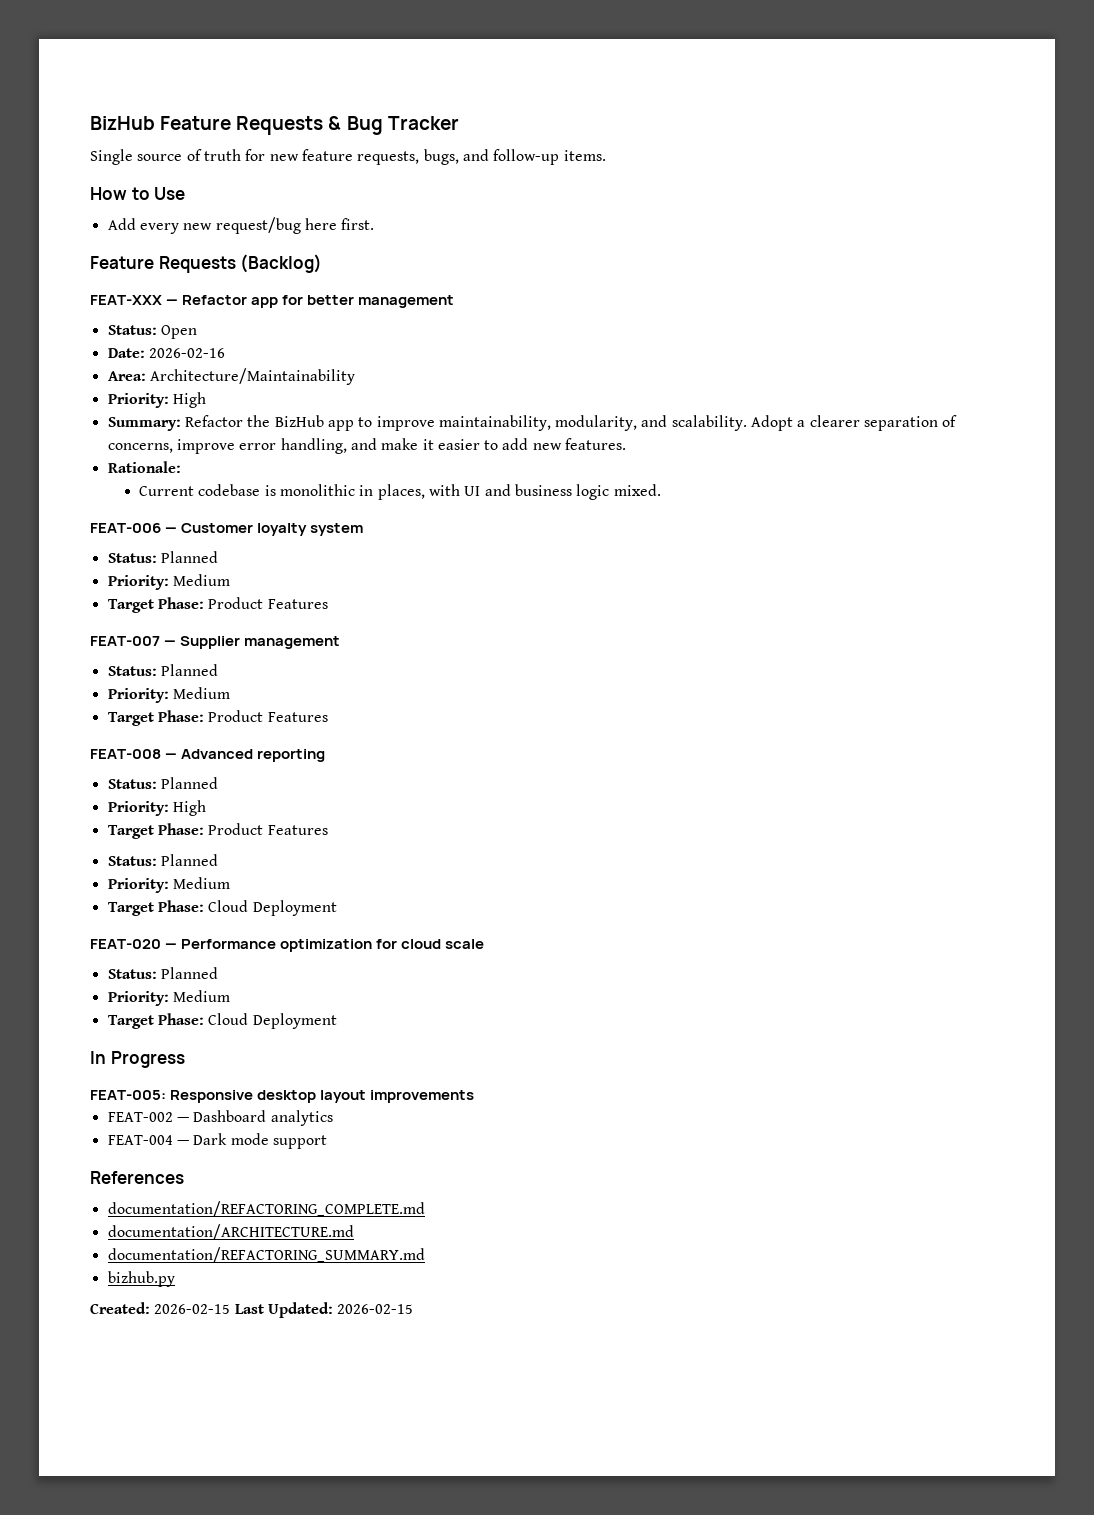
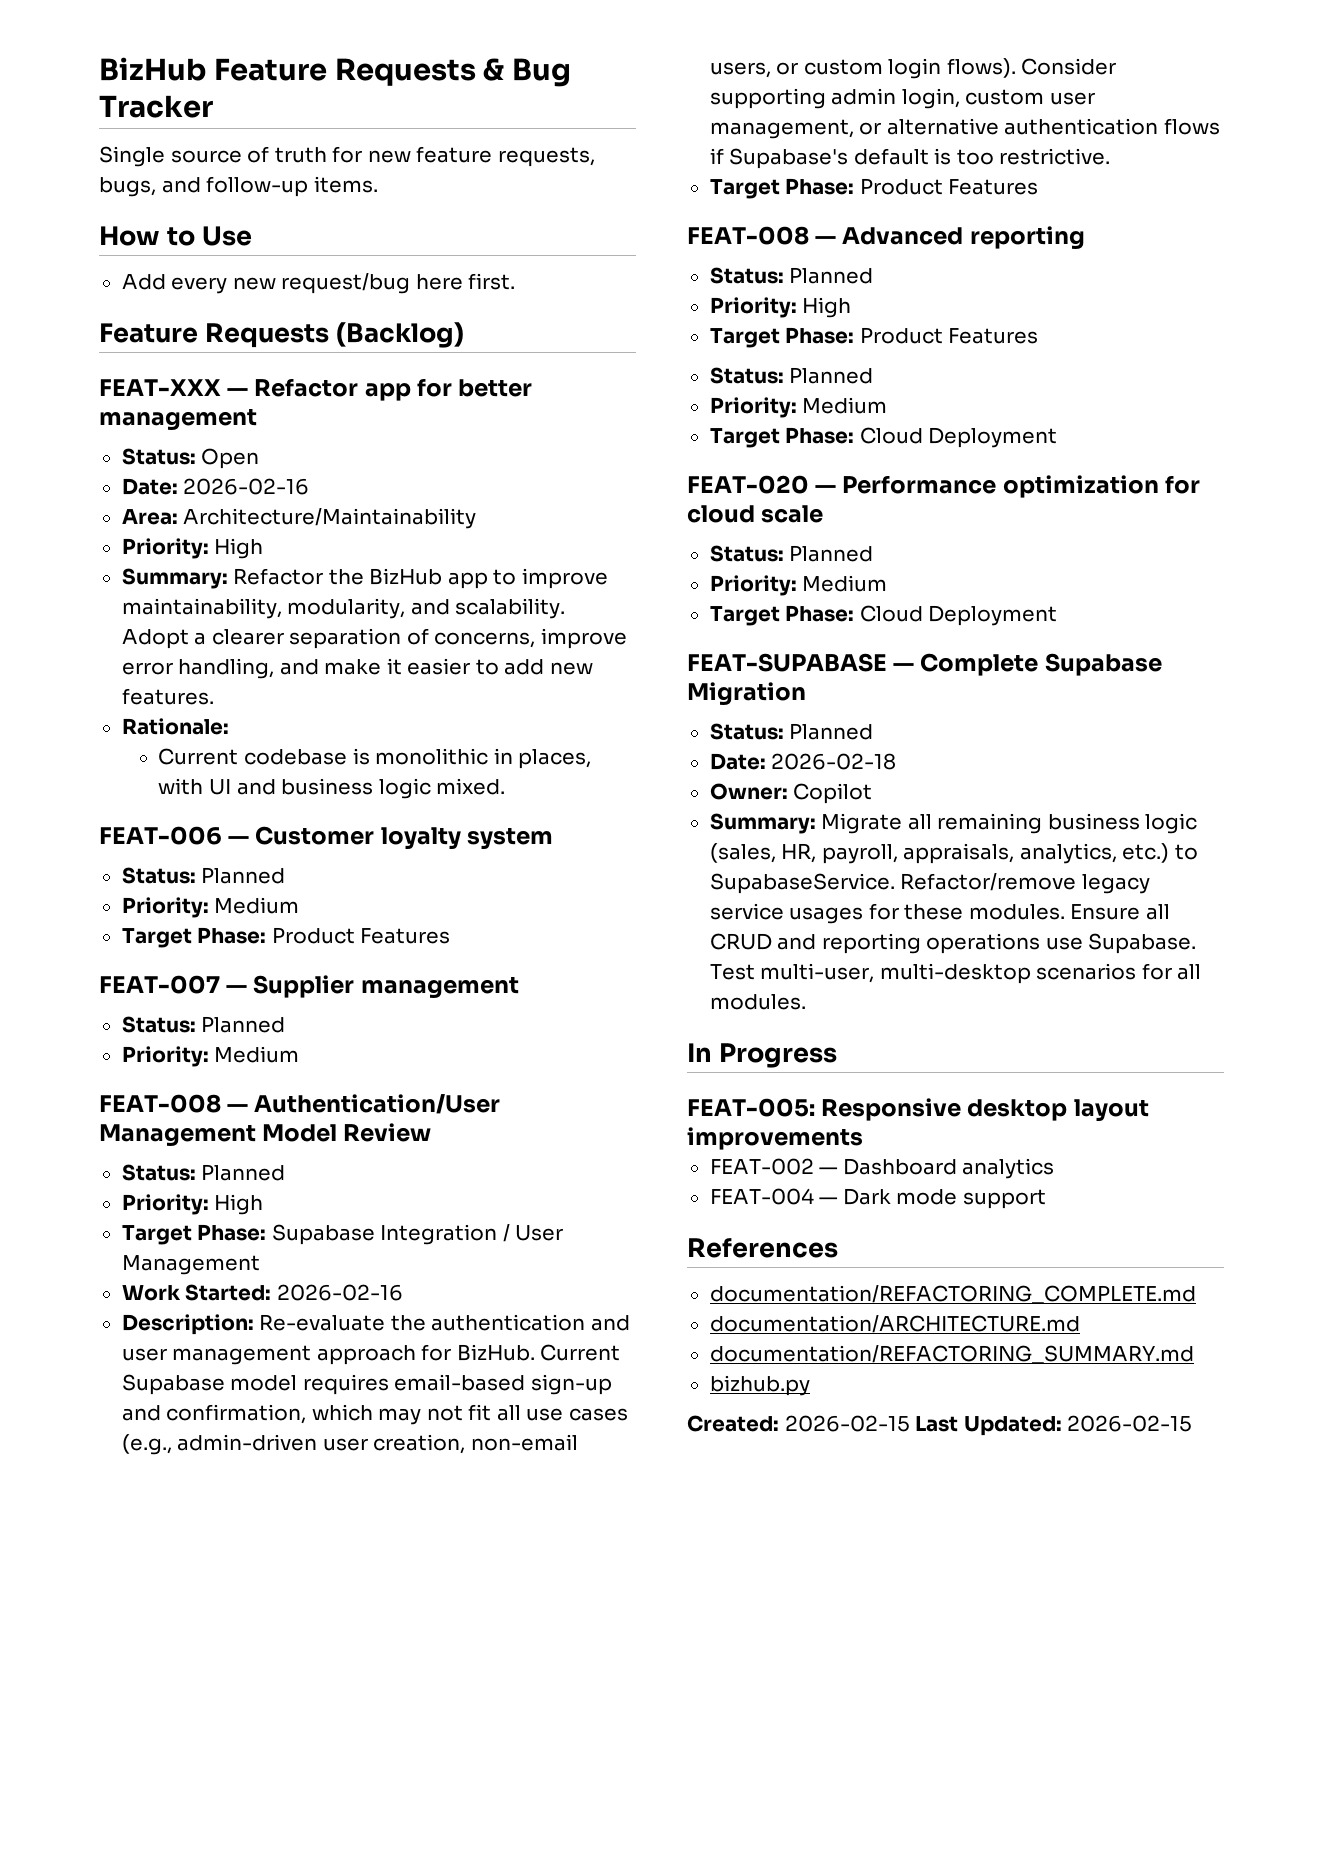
+ FEAT-008 — Authentication/User Management Model Review
+ Status: Planned
+ Priority: High
+ Target Phase: Supabase Integration / User Management
+ Work Started: 2026-02-16
+ Description: Re-evaluate the authentication and user management approach for BizHub. Current Supabase model requires email-based sign-up and confirmation, which may not fit all use cases (e.g., admin-driven user creation, non-email users, or custom login flows). Consider supporting admin login, custom user management, or alternative authentication flows if Supabase's default is too restrictive.
+ FEAT-SUPABASE — Complete Supabase Migration
+ Status: Planned
+ Date: 2026-02-18
+ Owner: Copilot
+ Summary: Migrate all remaining business logic (sales, HR, payroll, appraisals, analytics, etc.) to SupabaseService. Refactor/remove legacy service usages for these modules. Ensure all CRUD and reporting operations use Supabase. Test multi-user, multi-desktop scenarios for all modules.

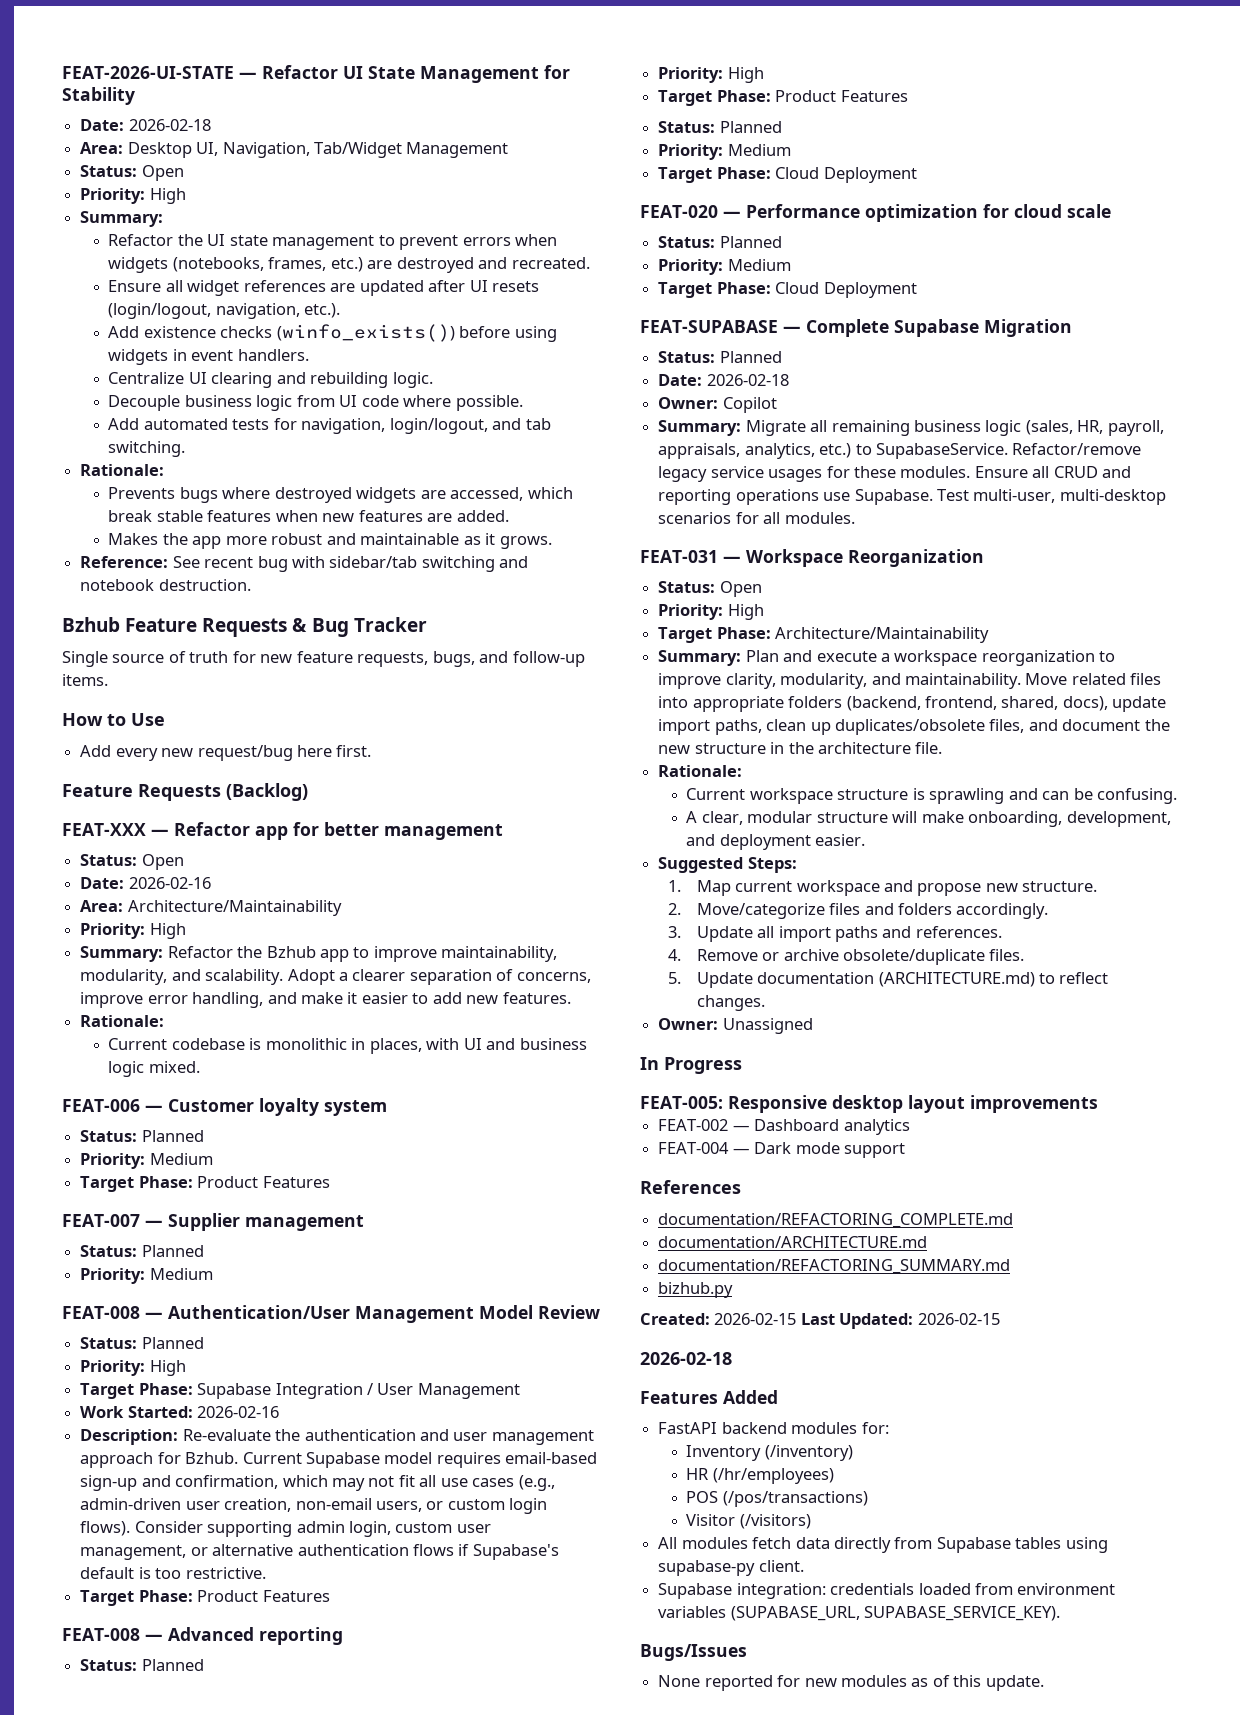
- BizHub Feature Requests & Bug Tracker
+ FEAT-2026-UI-STATE — Refactor UI State Management for Stability
+ Date: 2026-02-18
+ Area: Desktop UI, Navigation, Tab/Widget Management
+ Status: Open
+ Priority: High
+ Summary:
+ Refactor the UI state management to prevent errors when widgets (notebooks, frames, etc.) are destroyed and recreated.
+ Ensure all widget references are updated after UI resets (login/logout, navigation, etc.).
+ Add existence checks (winfo_exists()) before using widgets in event handlers.
+ Centralize UI clearing and rebuilding logic.
+ Decouple business logic from UI code where possible.
+ Add automated tests for navigation, login/logout, and tab switching.
+ Rationale:
+ Prevents bugs where destroyed widgets are accessed, which break stable features when new features are added.
+ Makes the app more robust and maintainable as it grows.
+ Reference: See recent bug with sidebar/tab switching and notebook destruction.
+ Bzhub Feature Requests & Bug Tracker
- Summary: Refactor the BizHub app to improve maintainability, modularity, and scalability.
+ Summary: Refactor the Bzhub app to improve maintainability, modularity, and scalability.
- Description: Re-evaluate the authentication and user management approach for BizHub.
+ Description: Re-evaluate the authentication and user management approach for Bzhub.
+ FEAT-031 — Workspace Reorganization
+ Status: Open
+ Priority: High
+ Target Phase: Architecture/Maintainability
+ Summary: Plan and execute a workspace reorganization to improve clarity, modularity, and maintainability. Move related files into appropriate folders (backend, frontend, shared, docs), update import paths, clean up duplicates/obsolete files, and document the new structure in the architecture file.
+ Rationale:
+ Current workspace structure is sprawling and can be confusing.
+ A clear, modular structure will make onboarding, development, and deployment easier.
+ Suggested Steps:
+ 1. Map current workspace and propose new structure.
+ 2. Move/categorize files and folders accordingly.
+ 3. Update all import paths and references.
+ 4. Remove or archive obsolete/duplicate files.
+ 5. Update documentation (ARCHITECTURE.md) to reflect changes.
+ Owner: Unassigned
  Created: 2026-02-15 Last Updated: 2026-02-15
+ 2026-02-18
+ Features Added
+ FastAPI backend modules for:
+ Inventory (/inventory)
+ HR (/hr/employees)
+ POS (/pos/transactions)
+ Visitor (/visitors)
+ All modules fetch data directly from Supabase tables using supabase-py client.
+ Supabase integration: credentials loaded from environment variables (SUPABASE_URL, SUPABASE_SERVICE_KEY).
+ Bugs/Issues
+ None reported for new modules as of this update.

